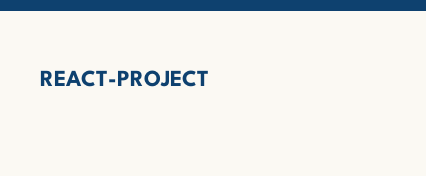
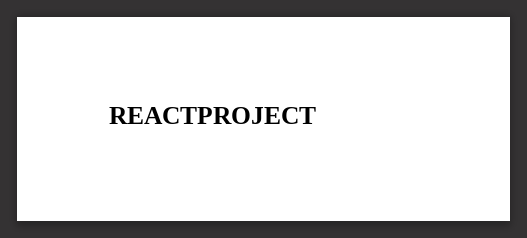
- REACT-PROJECT
+ REACTPROJECT

